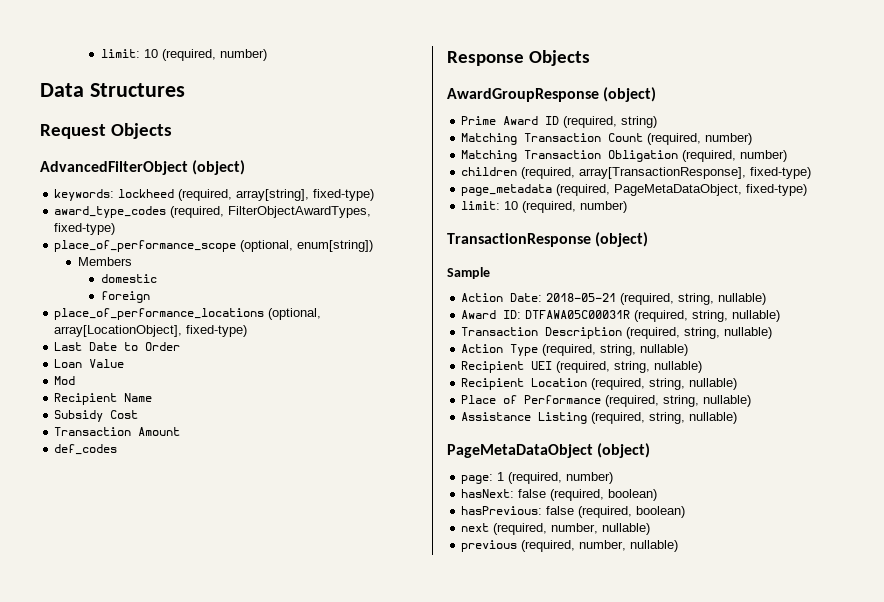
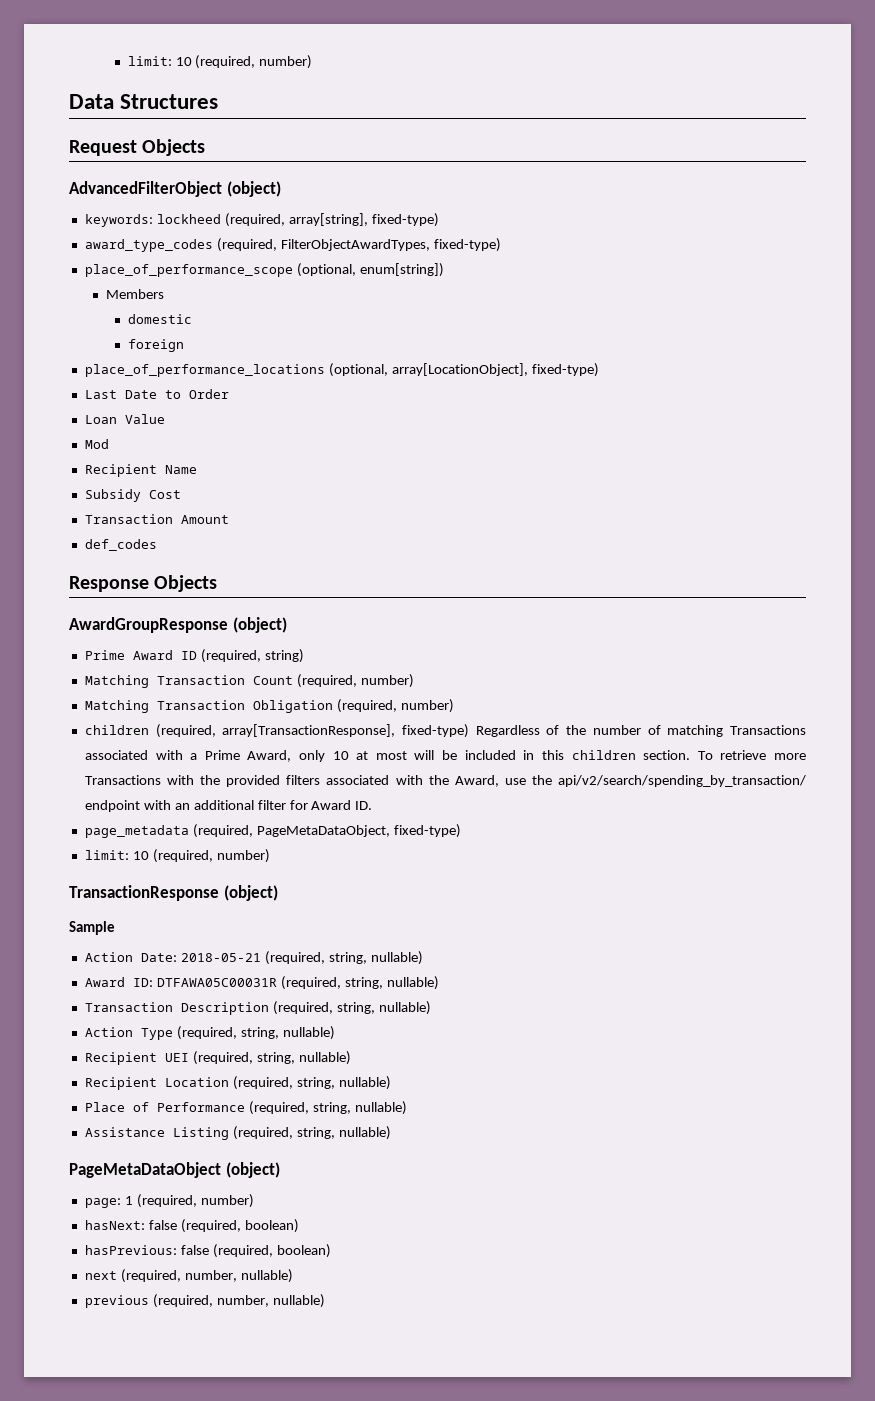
- children (required, array[TransactionResponse], fixed-type)
+ children (required, array[TransactionResponse], fixed-type) Regardless of the number of matching Transactions associated with a Prime Award, only 10 at most will be included in this children section. To retrieve more Transactions with the provided filters associated with the Award, use the api/v2/search/spending_by_transaction/ endpoint with an additional filter for Award ID.

